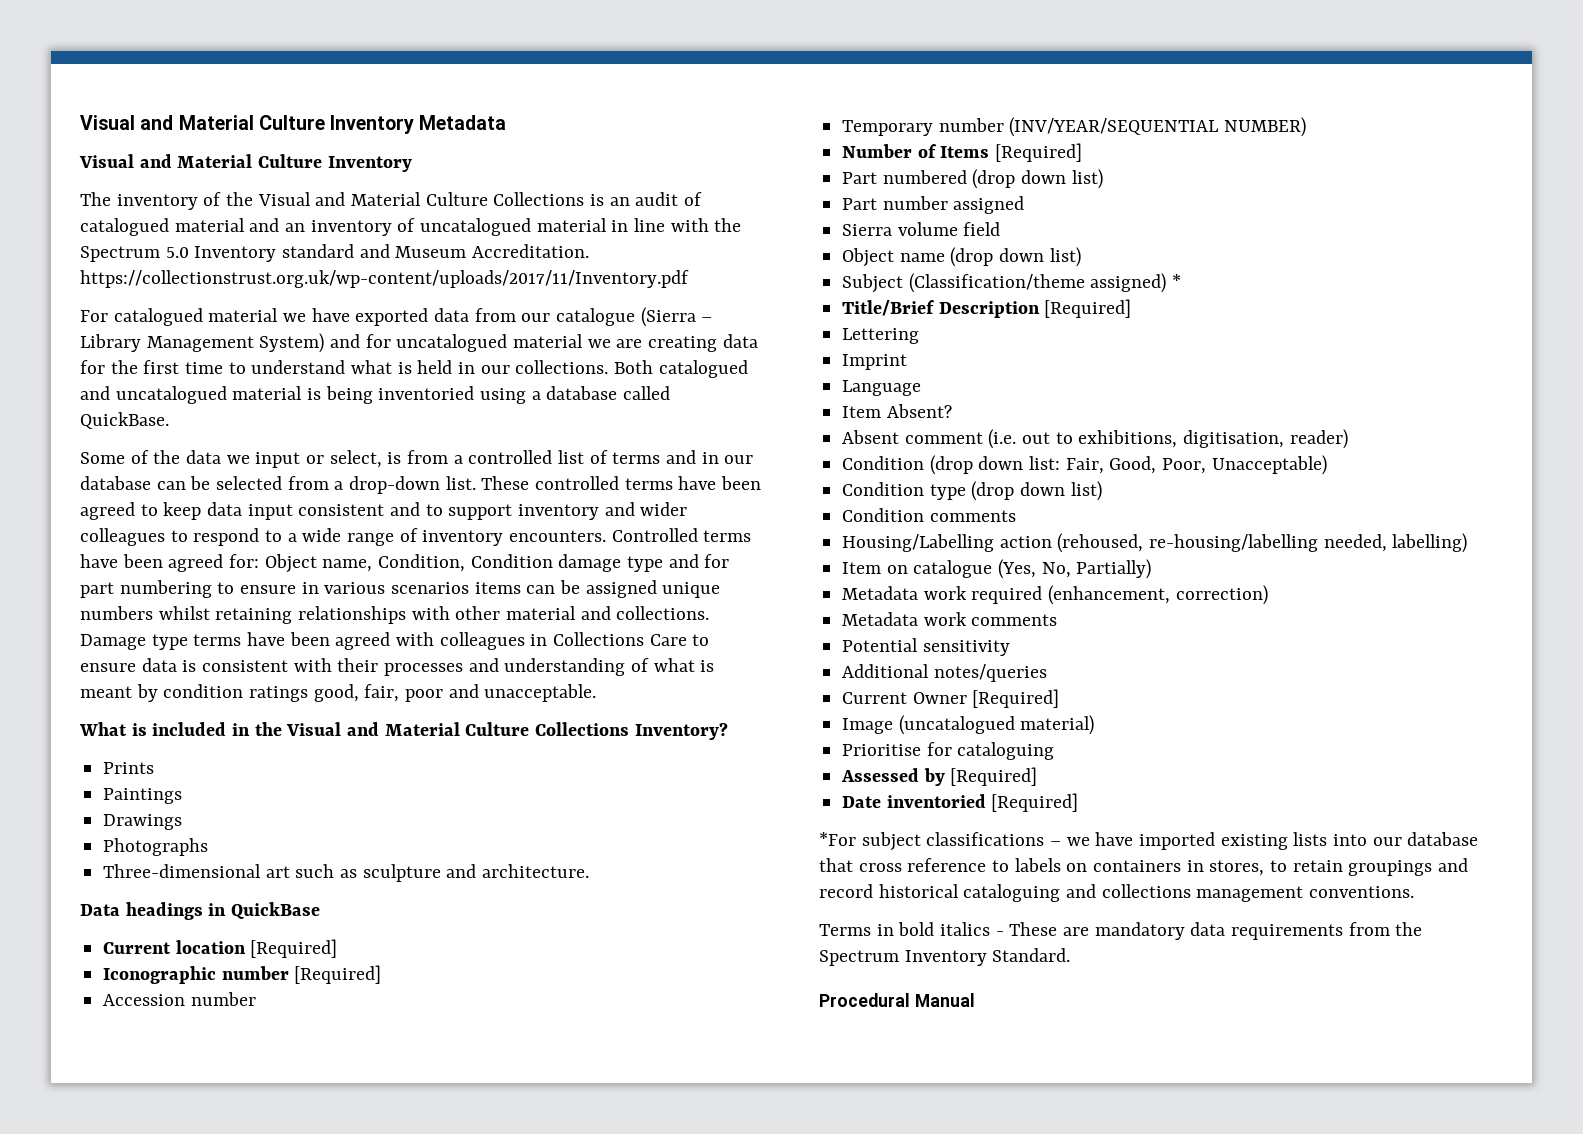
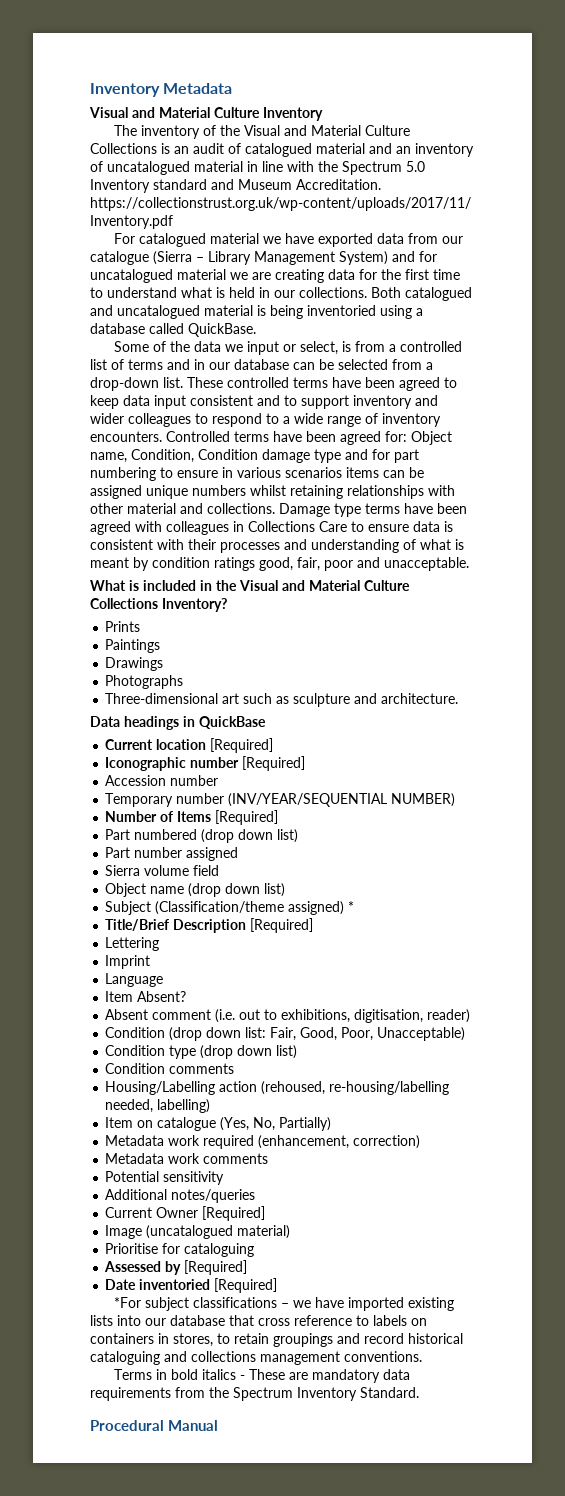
- Visual and Material Culture Inventory Metadata
+ Inventory Metadata

